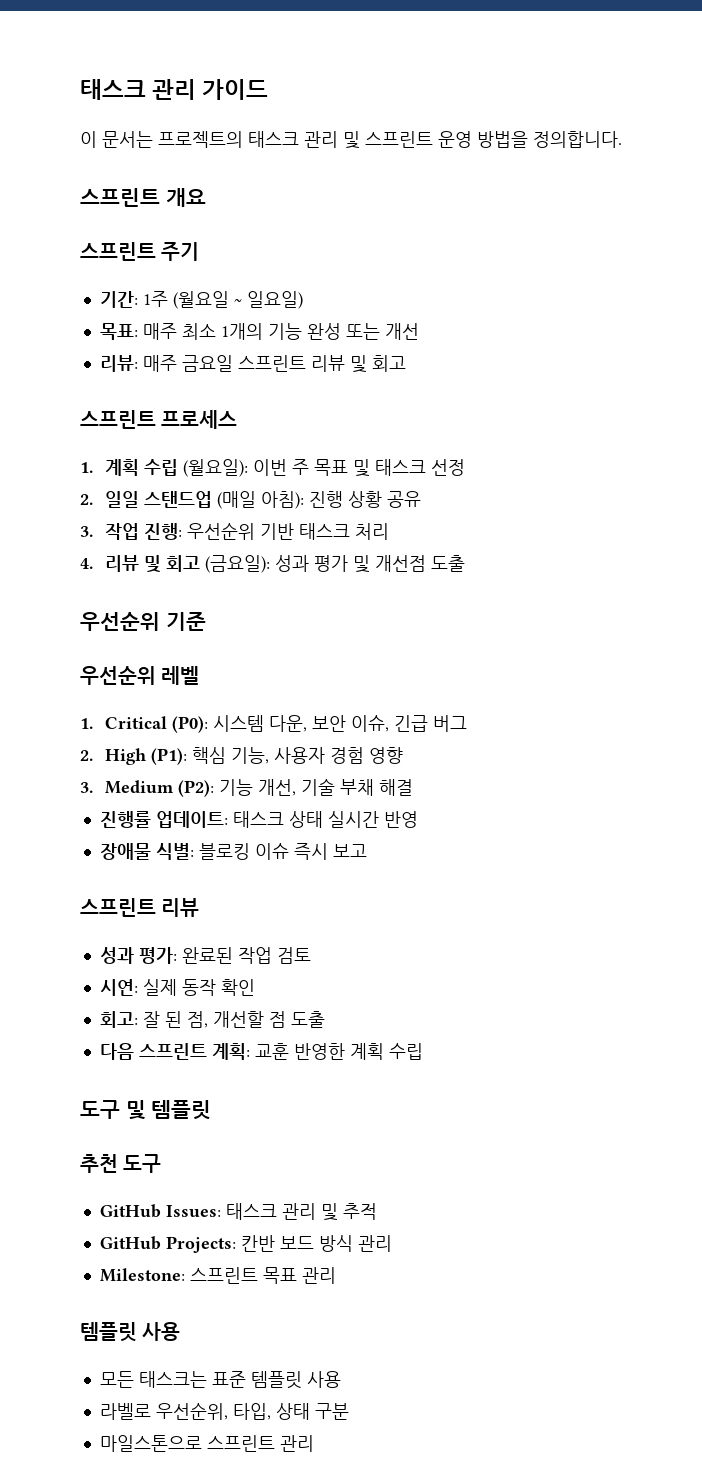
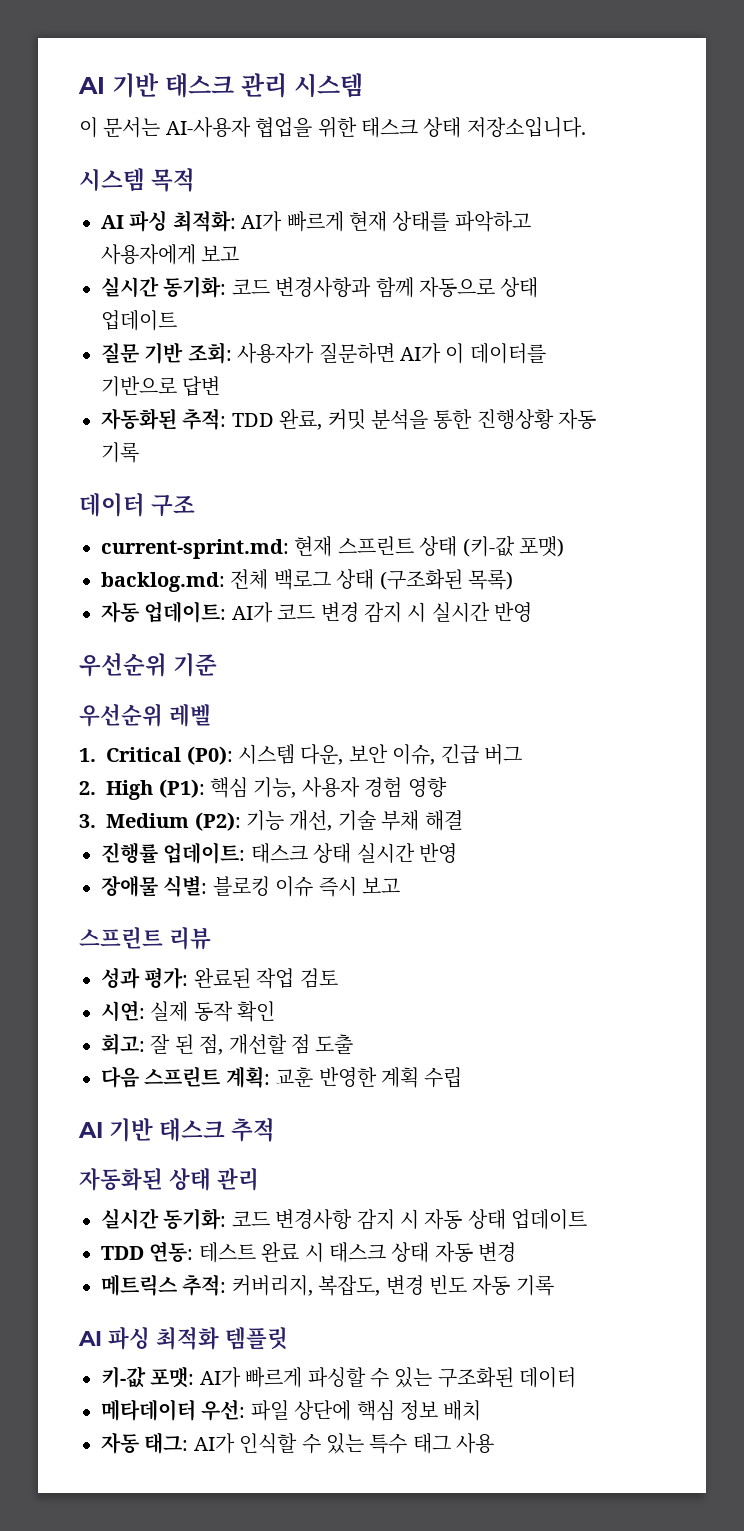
- 태스크 관리 가이드
+ AI 기반 태스크 관리 시스템
- 이 문서는 프로젝트의 태스크 관리 및 스프린트 운영 방법을 정의합니다.
- 스프린트 개요
- 스프린트 주기
- 기간: 1주 (월요일 ~ 일요일)
- 목표: 매주 최소 1개의 기능 완성 또는 개선
- 리뷰: 매주 금요일 스프린트 리뷰 및 회고
- 스프린트 프로세스
- 1. 계획 수립 (월요일): 이번 주 목표 및 태스크 선정
- 2. 일일 스탠드업 (매일 아침): 진행 상황 공유
- 3. 작업 진행: 우선순위 기반 태스크 처리
- 4. 리뷰 및 회고 (금요일): 성과 평가 및 개선점 도출
+ 이 문서는 AI-사용자 협업을 위한 태스크 상태 저장소입니다.
+ 시스템 목적
+ AI 파싱 최적화: AI가 빠르게 현재 상태를 파악하고 사용자에게 보고
+ 실시간 동기화: 코드 변경사항과 함께 자동으로 상태 업데이트
+ 질문 기반 조회: 사용자가 질문하면 AI가 이 데이터를 기반으로 답변
+ 자동화된 추적: TDD 완료, 커밋 분석을 통한 진행상황 자동 기록
+ 데이터 구조
+ current-sprint.md: 현재 스프린트 상태 (키-값 포맷)
+ backlog.md: 전체 백로그 상태 (구조화된 목록)
+ 자동 업데이트: AI가 코드 변경 감지 시 실시간 반영
- 도구 및 템플릿
- 추천 도구
- GitHub Issues: 태스크 관리 및 추적
- GitHub Projects: 칸반 보드 방식 관리
- Milestone: 스프린트 목표 관리
- 템플릿 사용
- 모든 태스크는 표준 템플릿 사용
- 라벨로 우선순위, 타입, 상태 구분
- 마일스톤으로 스프린트 관리
+ AI 기반 태스크 추적
+ 자동화된 상태 관리
+ 실시간 동기화: 코드 변경사항 감지 시 자동 상태 업데이트
+ TDD 연동: 테스트 완료 시 태스크 상태 자동 변경
+ 메트릭스 추적: 커버리지, 복잡도, 변경 빈도 자동 기록
+ AI 파싱 최적화 템플릿
+ 키-값 포맷: AI가 빠르게 파싱할 수 있는 구조화된 데이터
+ 메타데이터 우선: 파일 상단에 핵심 정보 배치
+ 자동 태그: AI가 인식할 수 있는 특수 태그 사용

